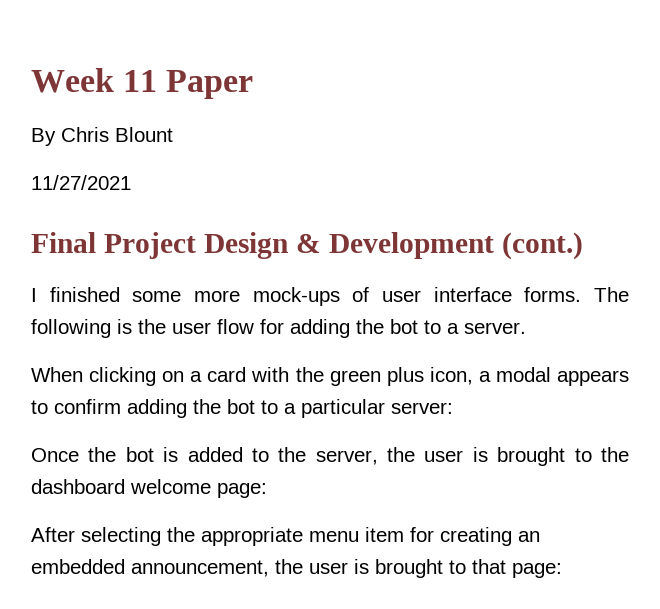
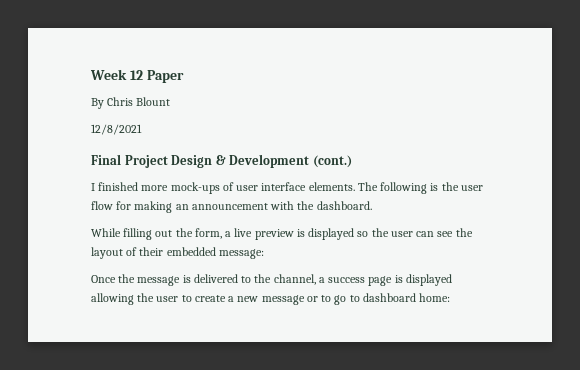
- Week 11 Paper
+ Week 12 Paper
- 11/27/2021
+ 12/8/2021
- I finished some more mock-ups of user interface forms.
+ I finished more mock-ups of user interface elements.
- The following is the user flow for adding the bot to a server.
- When clicking on a card with the green plus icon, a modal appears to confirm adding the bot to a particular server:
- Once the bot is added to the server, the user is brought to the dashboard welcome page:
- After selecting the appropriate menu item for creating an embedded announcement, the user is brought to that page:
+ The following is the user flow for making an announcement with the dashboard.
+ While filling out the form, a live preview is displayed so the user can see the layout of their embedded message:
+ Once the message is delivered to the channel, a success page is displayed allowing the user to create a new message or to go to dashboard home:

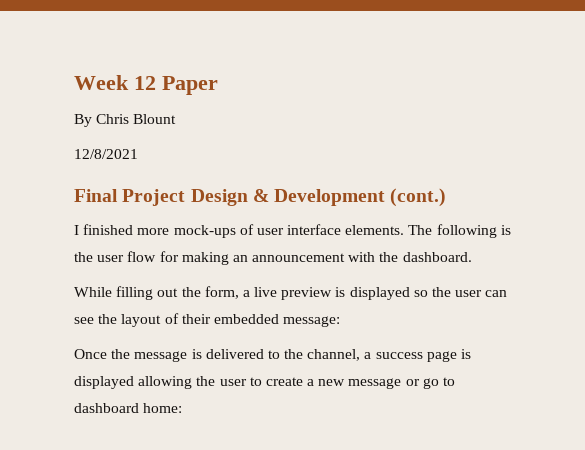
- Once the message is delivered to the channel, a success page is displayed allowing the user to create a new message or to go to dashboard home:
+ Once the message is delivered to the channel, a success page is displayed allowing the user to create a new message or go to dashboard home:

